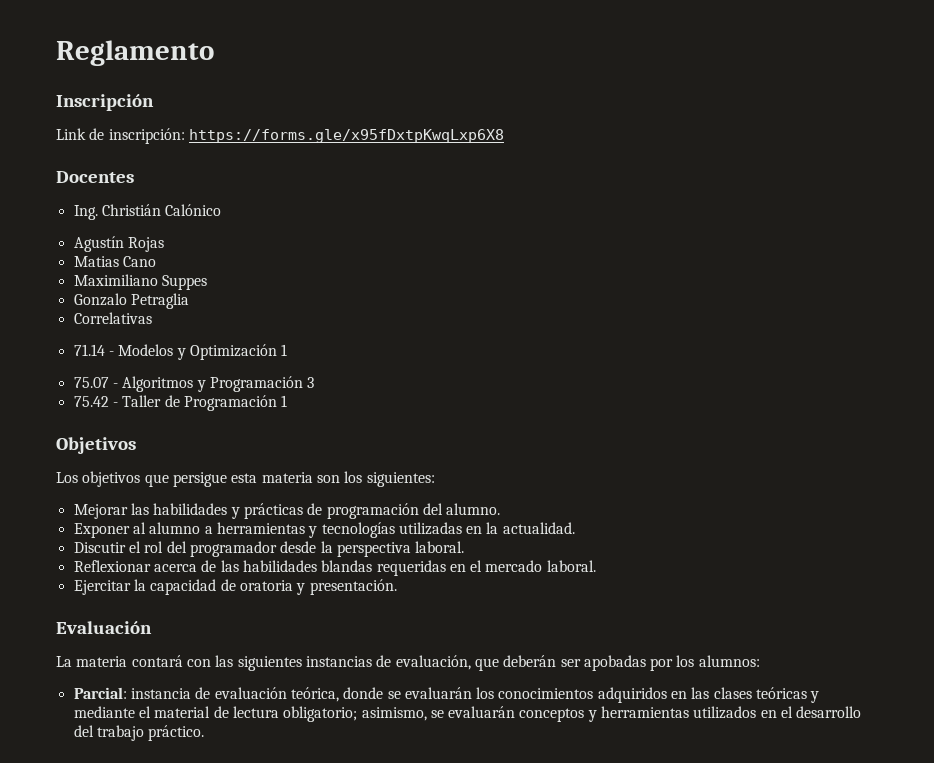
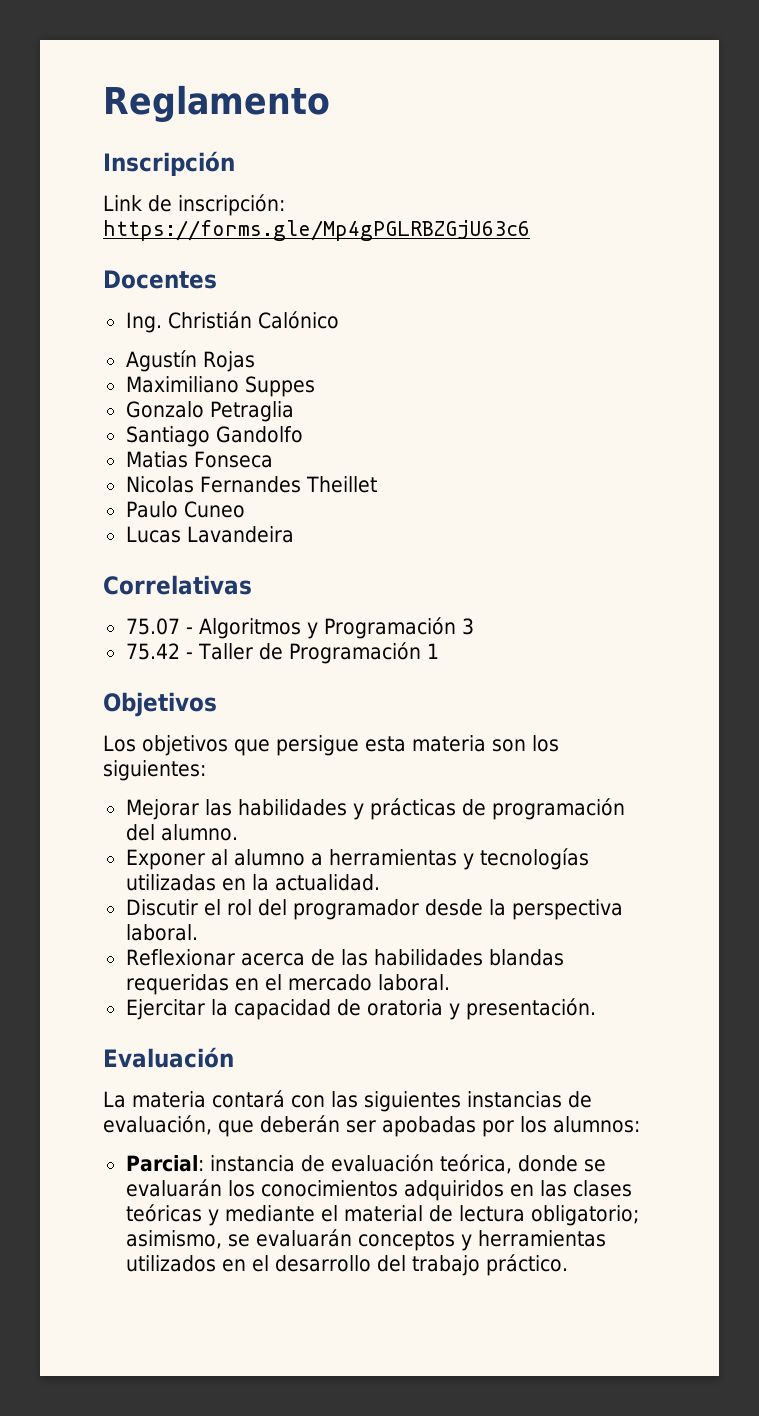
- Link de inscripción: https://forms.gle/x95fDxtpKwqLxp6X8
+ Link de inscripción: https://forms.gle/Mp4gPGLRBZGjU63c6
- Matias Cano
+ Santiago Gandolfo
+ Matias Fonseca
+ Nicolas Fernandes Theillet
+ Paulo Cuneo
+ Lucas Lavandeira
  Correlativas
- 71.14 - Modelos y Optimización 1

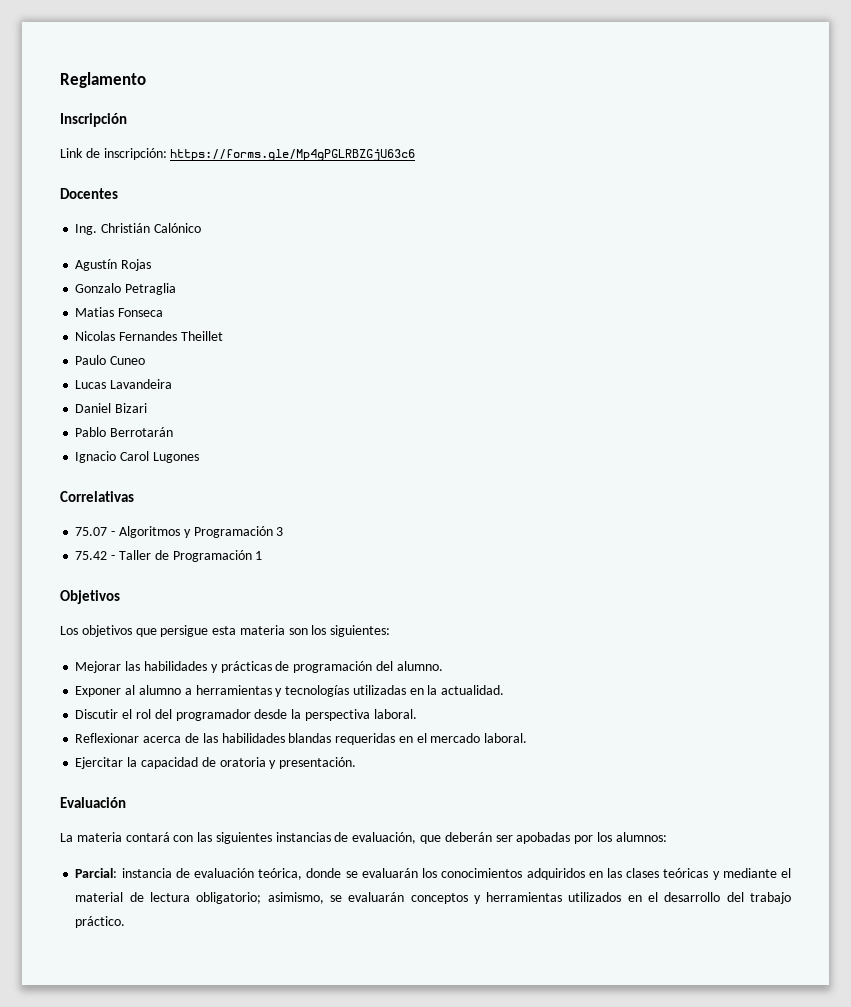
- Maximiliano Suppes
- Santiago Gandolfo
+ Daniel Bizari
+ Pablo Berrotarán
+ Ignacio Carol Lugones

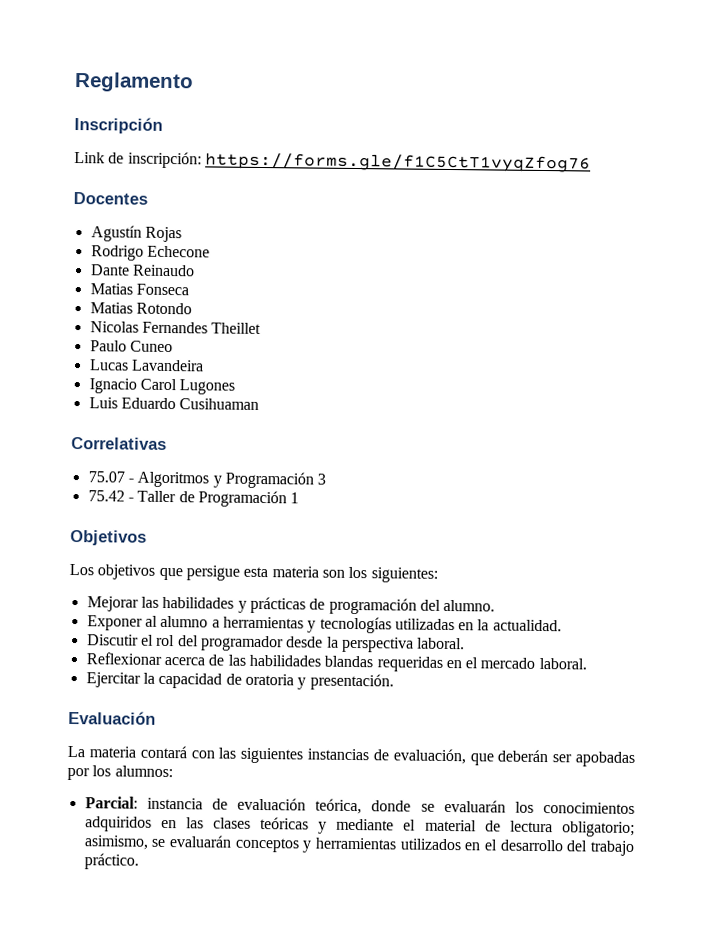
- Link de inscripción: https://forms.gle/Mp4gPGLRBZGjU63c6
+ Link de inscripción: https://forms.gle/f1C5CtT1vyqZfog76
- Ing. Christián Calónico
- Gonzalo Petraglia
+ Rodrigo Echecone
+ Dante Reinaudo
+ Matias Rotondo
- Daniel Bizari
- Pablo Berrotarán
+ Luis Eduardo Cusihuaman

